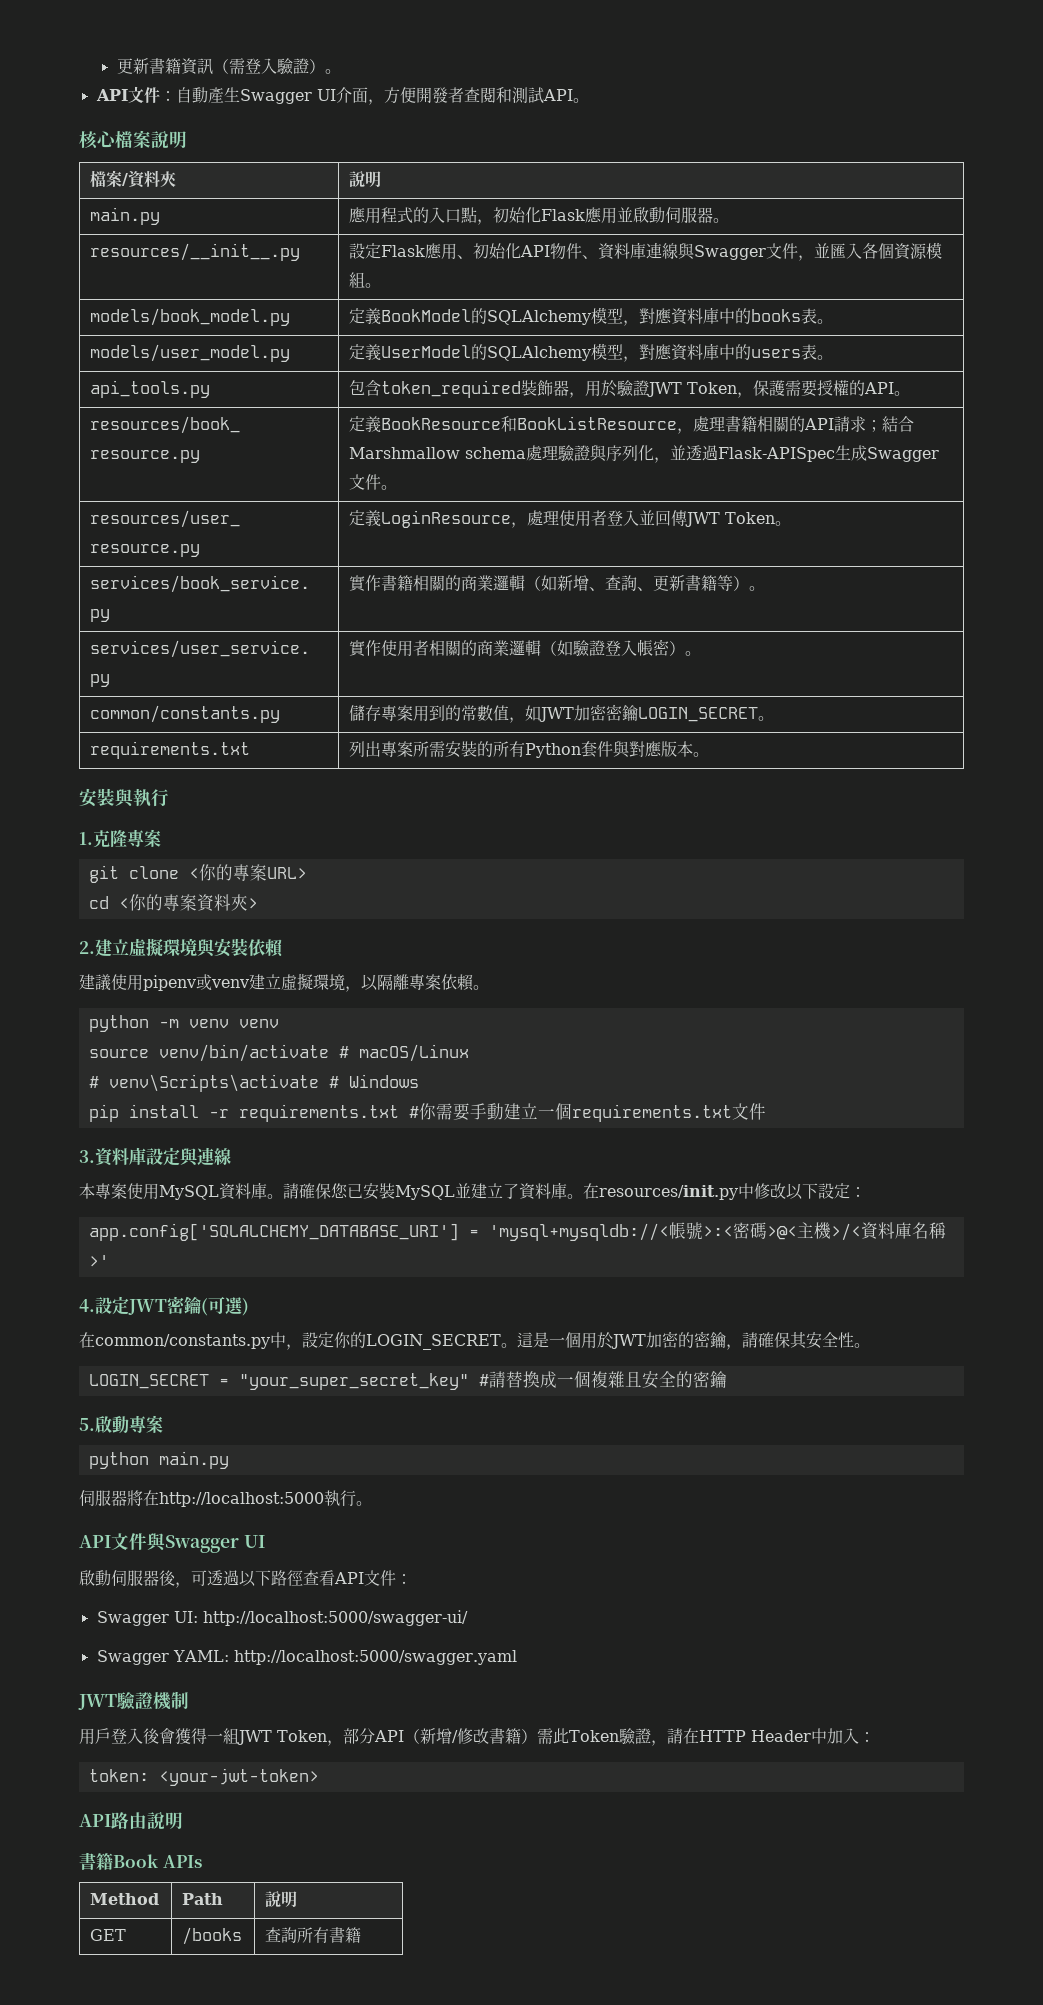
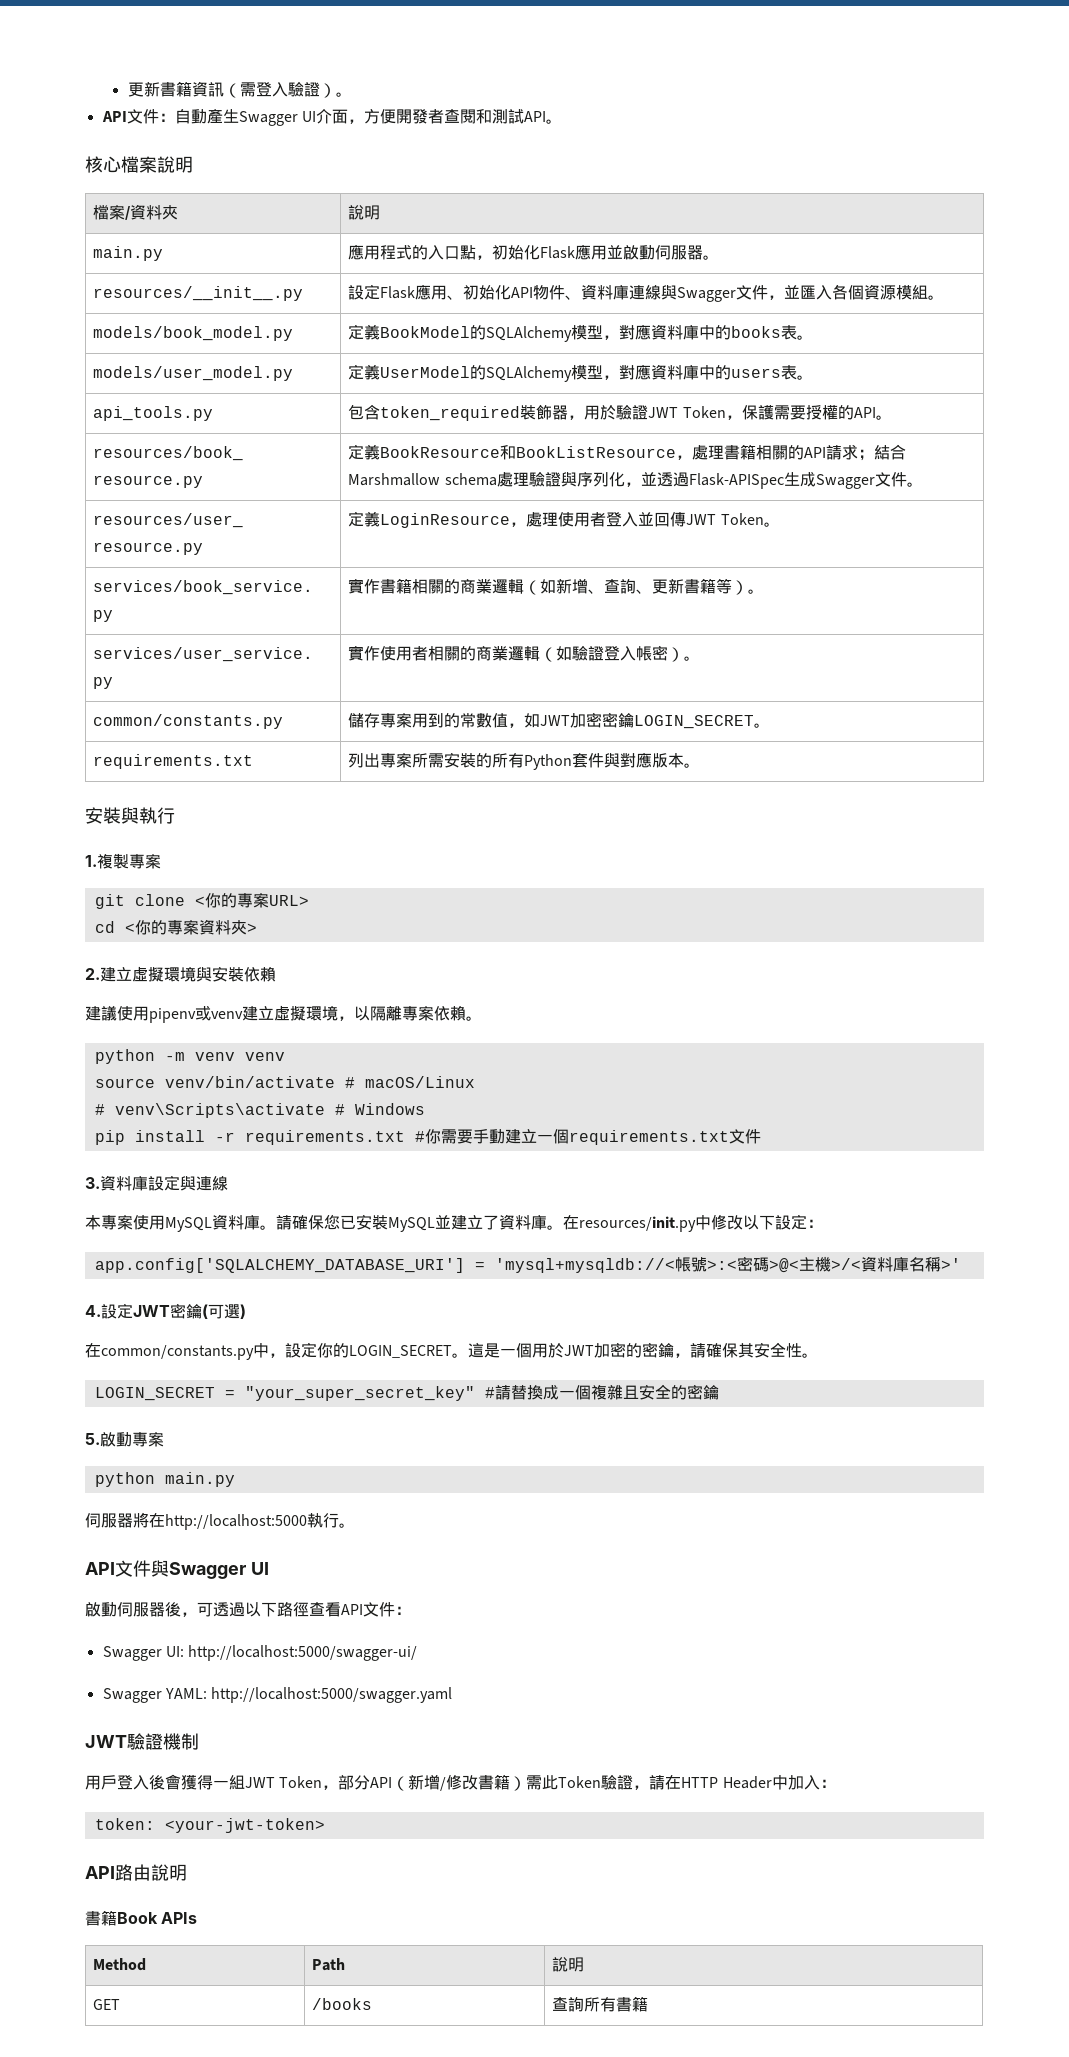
- 1.克隆專案
+ 1.複製專案

